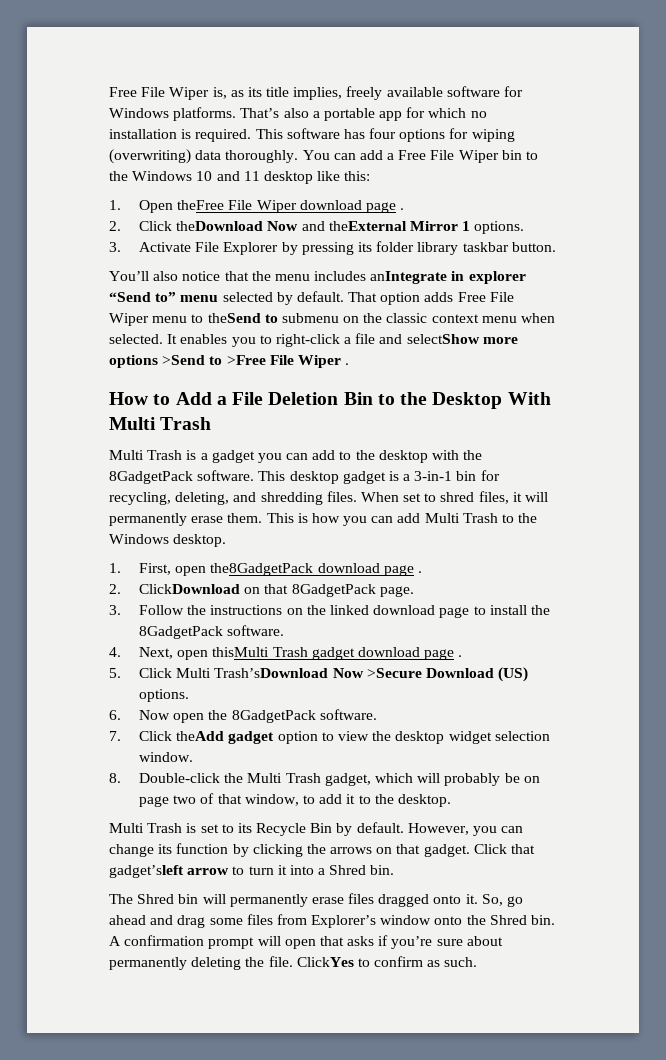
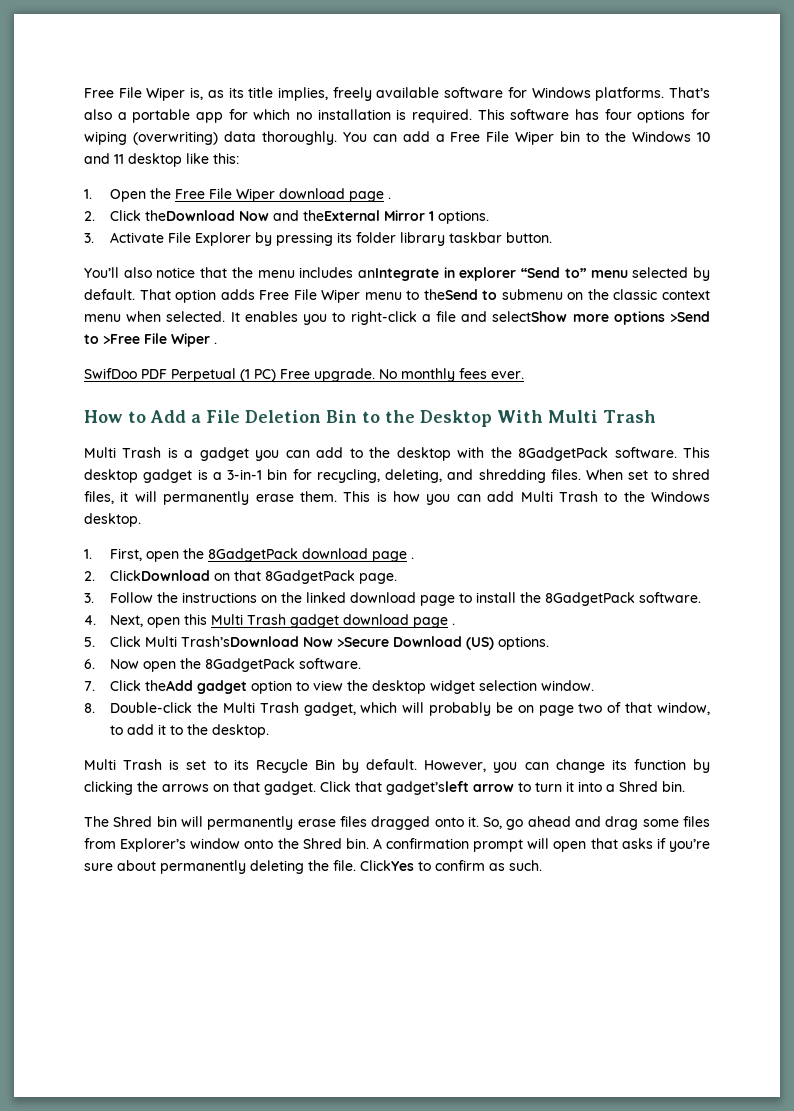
- 1. Open theFree File Wiper download page .
+ 1. Open the Free File Wiper download page .
+ SwifDoo PDF Perpetual (1 PC) Free upgrade. No monthly fees ever.
- 1. First, open the8GadgetPack download page .
+ 1. First, open the 8GadgetPack download page .
- 4. Next, open thisMulti Trash gadget download page .
+ 4. Next, open this Multi Trash gadget download page .

